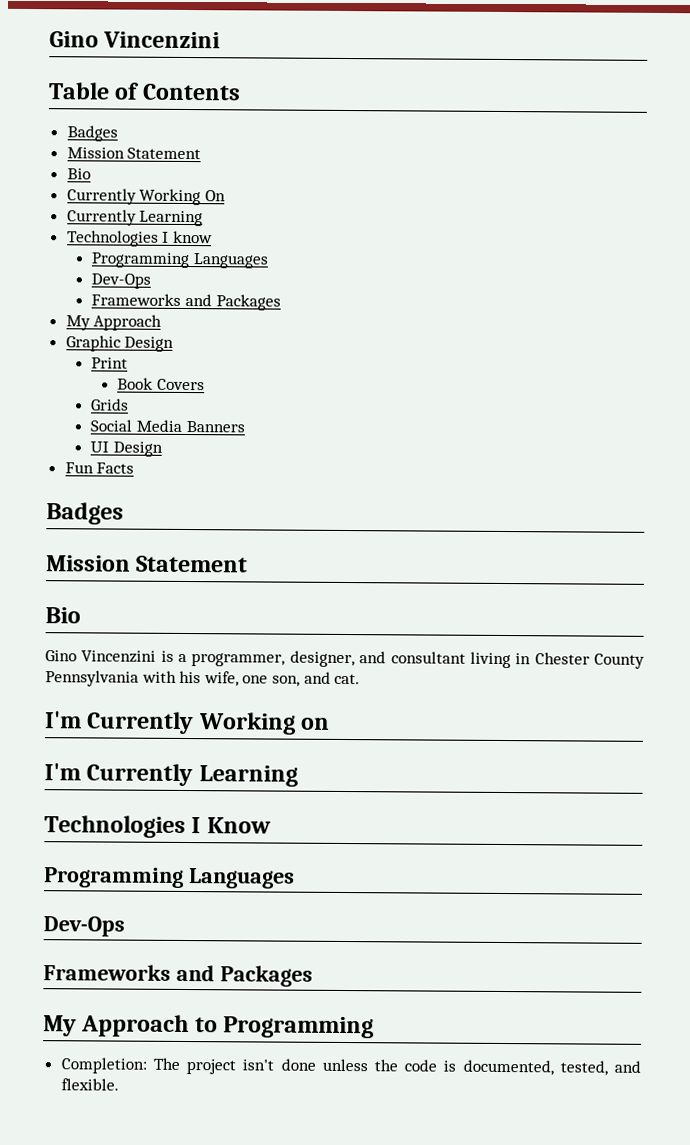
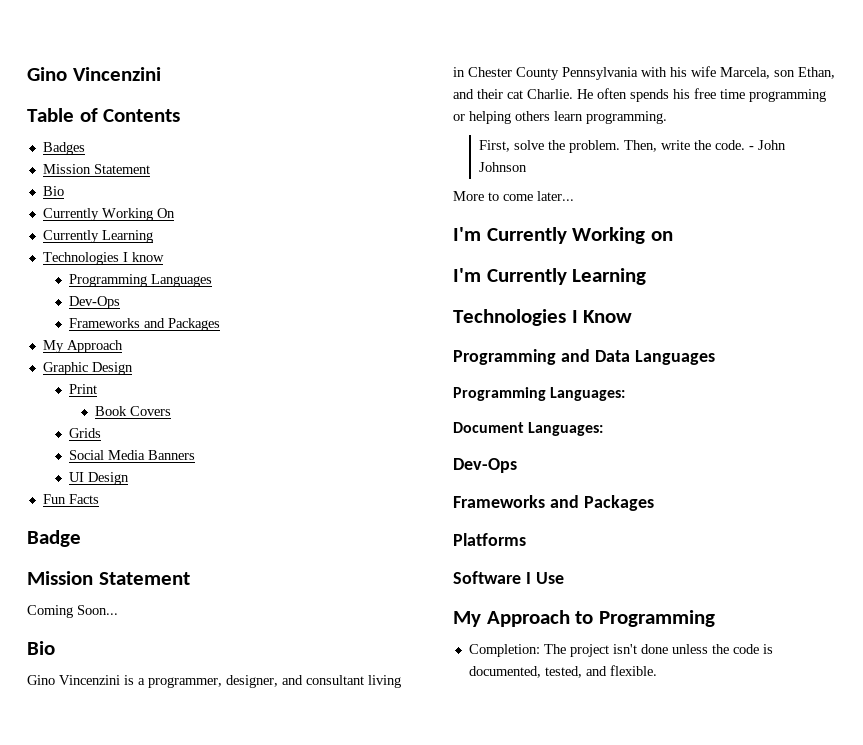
  Fun Facts
- Badges
+ Badge
  Mission Statement
+ Coming Soon...
- Gino Vincenzini is a programmer, designer, and consultant living in Chester County Pennsylvania with his wife, one son, and cat.
+ Gino Vincenzini is a programmer, designer, and consultant living in Chester County Pennsylvania with his wife Marcela, son Ethan, and their cat Charlie. He often spends his free time programming or helping others learn programming.
+ First, solve the problem. Then, write the code. - John Johnson
+ More to come later...
  Technologies I Know
- Programming Languages
+ Programming and Data Languages
+ Programming Languages:
+ Document Languages:
  Dev-Ops
  Frameworks and Packages
+ Platforms
+ Software I Use

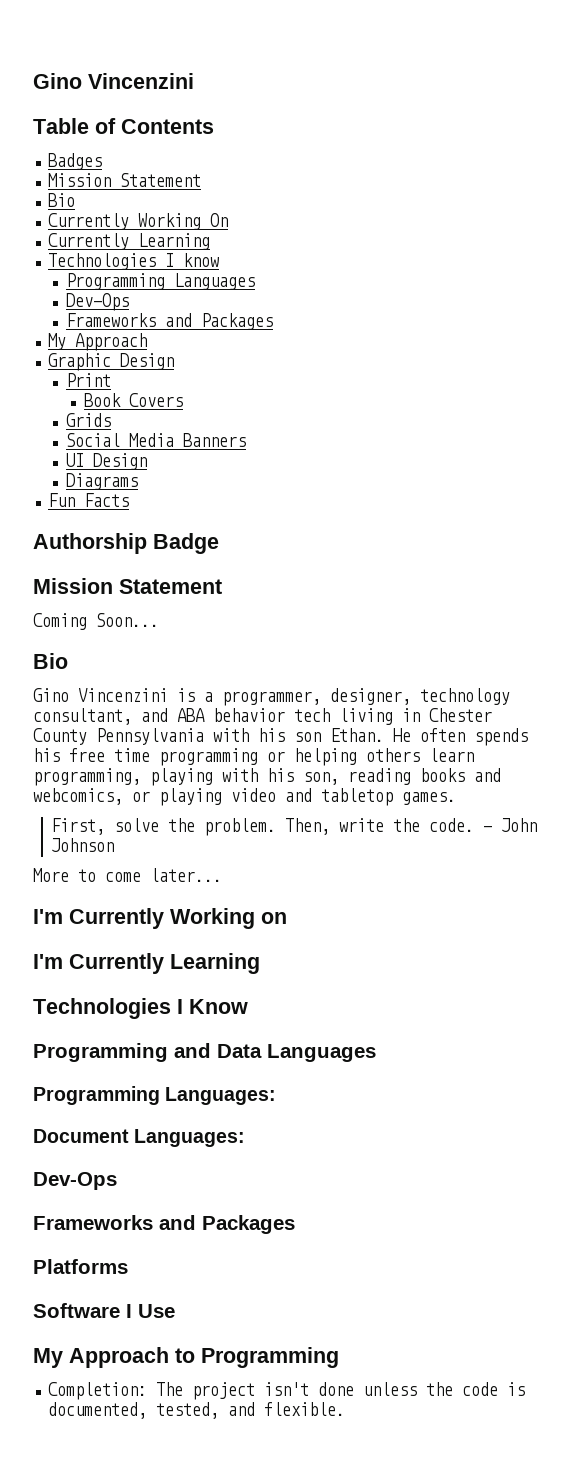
+ Diagrams
- Badge
+ Authorship Badge
- Gino Vincenzini is a programmer, designer, and consultant living in Chester County Pennsylvania with his wife Marcela, son Ethan, and their cat Charlie.
+ Gino Vincenzini is a programmer, designer, technology consultant, and ABA behavior tech living in Chester County Pennsylvania with his son Ethan.
- He often spends his free time programming or helping others learn programming.
+ He often spends his free time programming or helping others learn programming, playing with his son, reading books and webcomics, or playing video and tabletop games.

